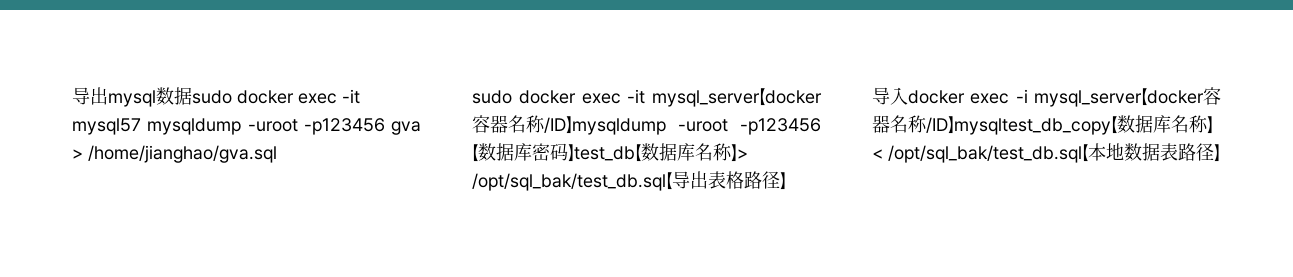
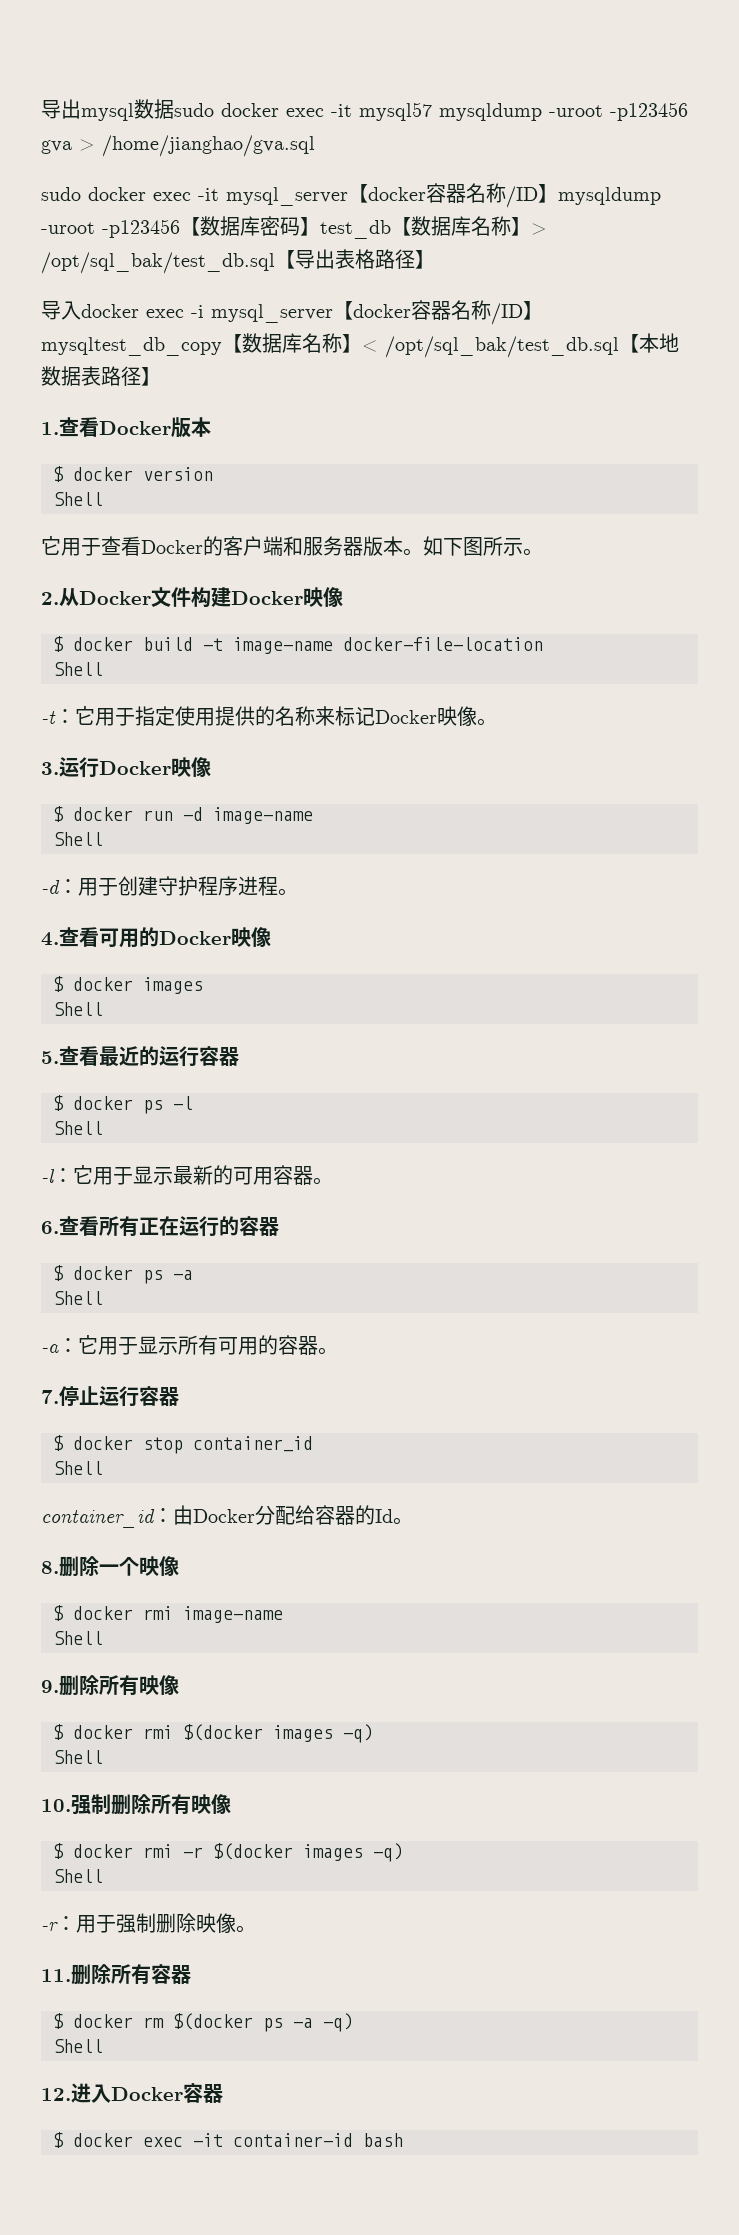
+ 1.查看Docker版本
+ $ docker version
+ Shell
+ 它用于查看Docker的客户端和服务器版本。如下图所示。
+ 2.从Docker文件构建Docker映像
+ $ docker build -t image-name docker-file-location
+ Shell
+ -t：它用于指定使用提供的名称来标记Docker映像。
+ 3.运行Docker映像
+ $ docker run -d image-name
+ Shell
+ -d：用于创建守护程序进程。
+ 4.查看可用的Docker映像
+ $ docker images
+ Shell
+ 5.查看最近的运行容器
+ $ docker ps -l
+ Shell
+ -l：它用于显示最新的可用容器。
+ 6.查看所有正在运行的容器
+ $ docker ps -a
+ Shell
+ -a：它用于显示所有可用的容器。
+ 7.停止运行容器
+ $ docker stop container_id
+ Shell
+ container_id：由Docker分配给容器的Id。
+ 8.删除一个映像
+ $ docker rmi image-name
+ Shell
+ 9.删除所有映像
+ $ docker rmi $(docker images -q)
+ Shell
+ 10.强制删除所有映像
+ $ docker rmi -r $(docker images -q)
+ Shell
+ -r：用于强制删除映像。
+ 11.删除所有容器
+ $ docker rm $(docker ps -a -q)
+ Shell
+ 12.进入Docker容器
+ $ docker exec -it container-id bash

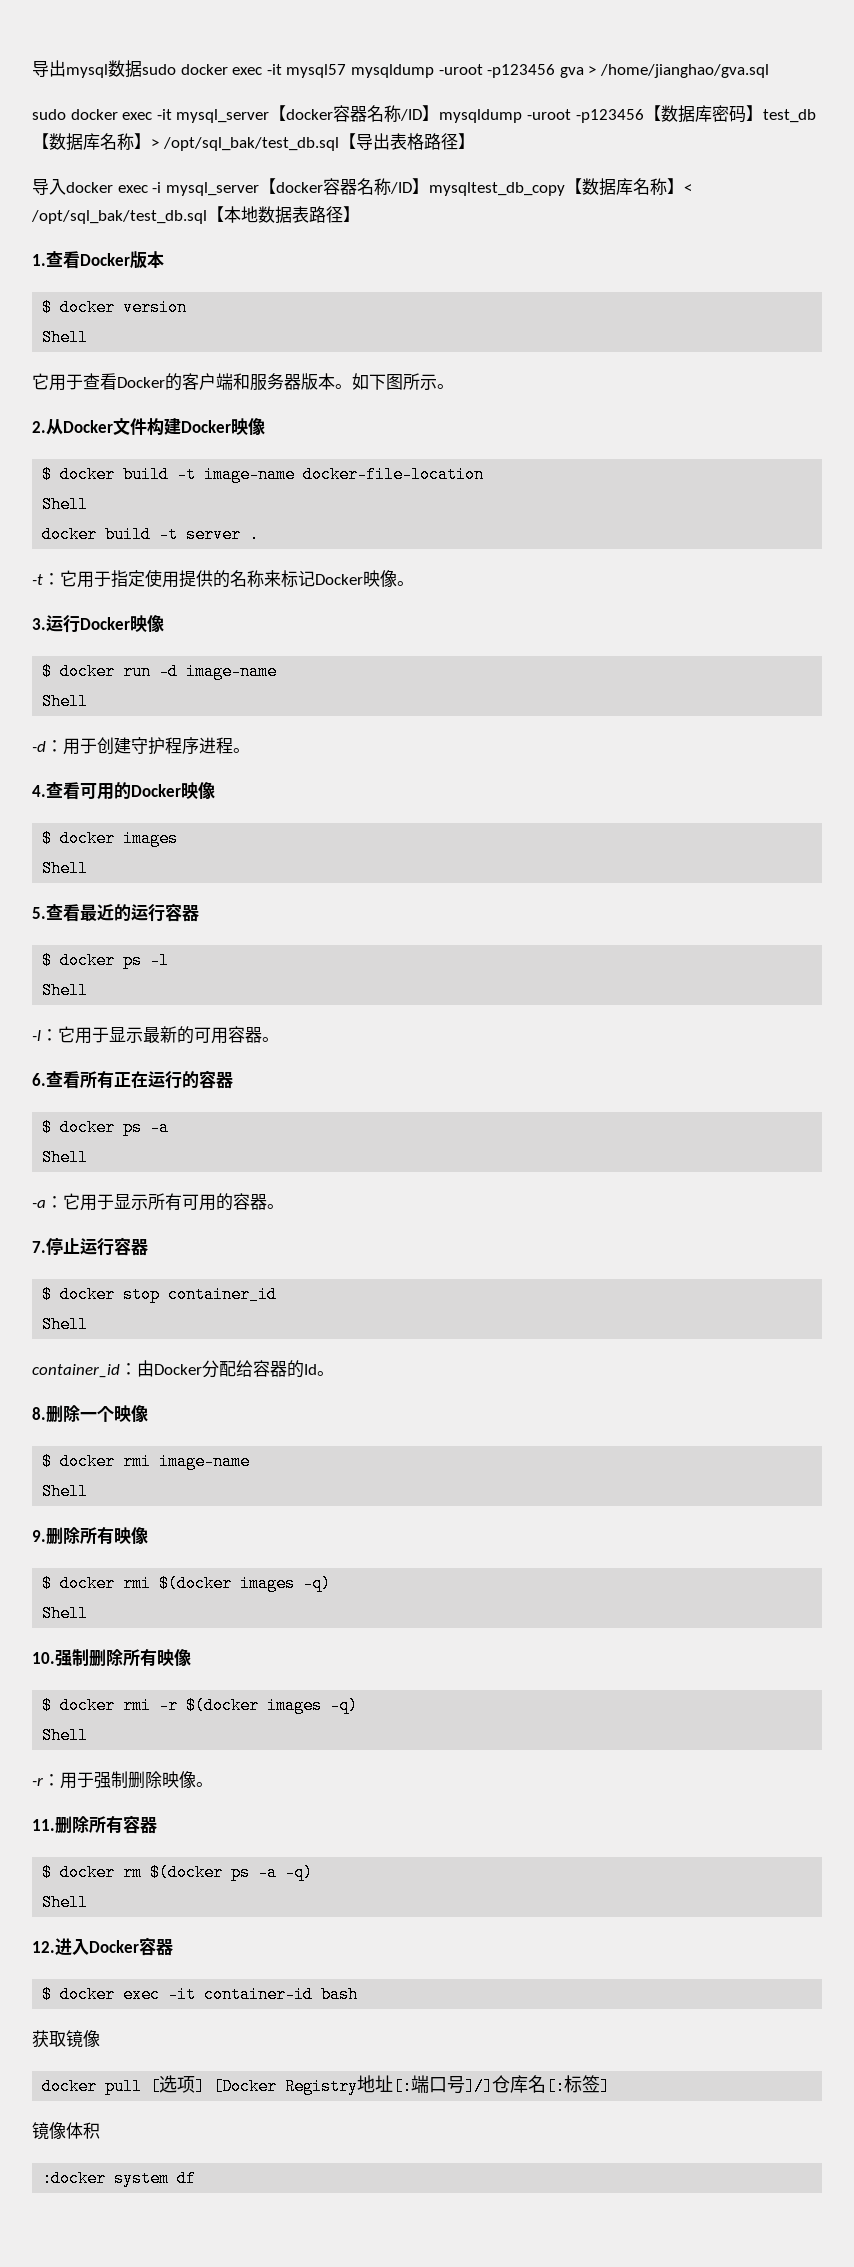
+ docker build -t server .
+ 获取镜像
+ docker pull [选项] [Docker Registry地址[:端口号]/]仓库名[:标签]
+ 镜像体积
+ :docker system df

